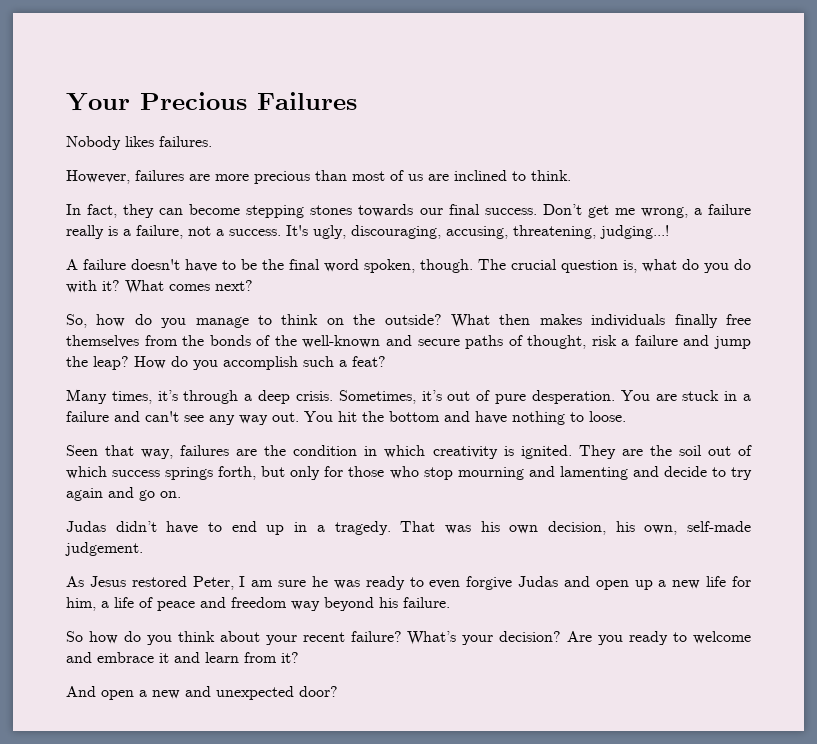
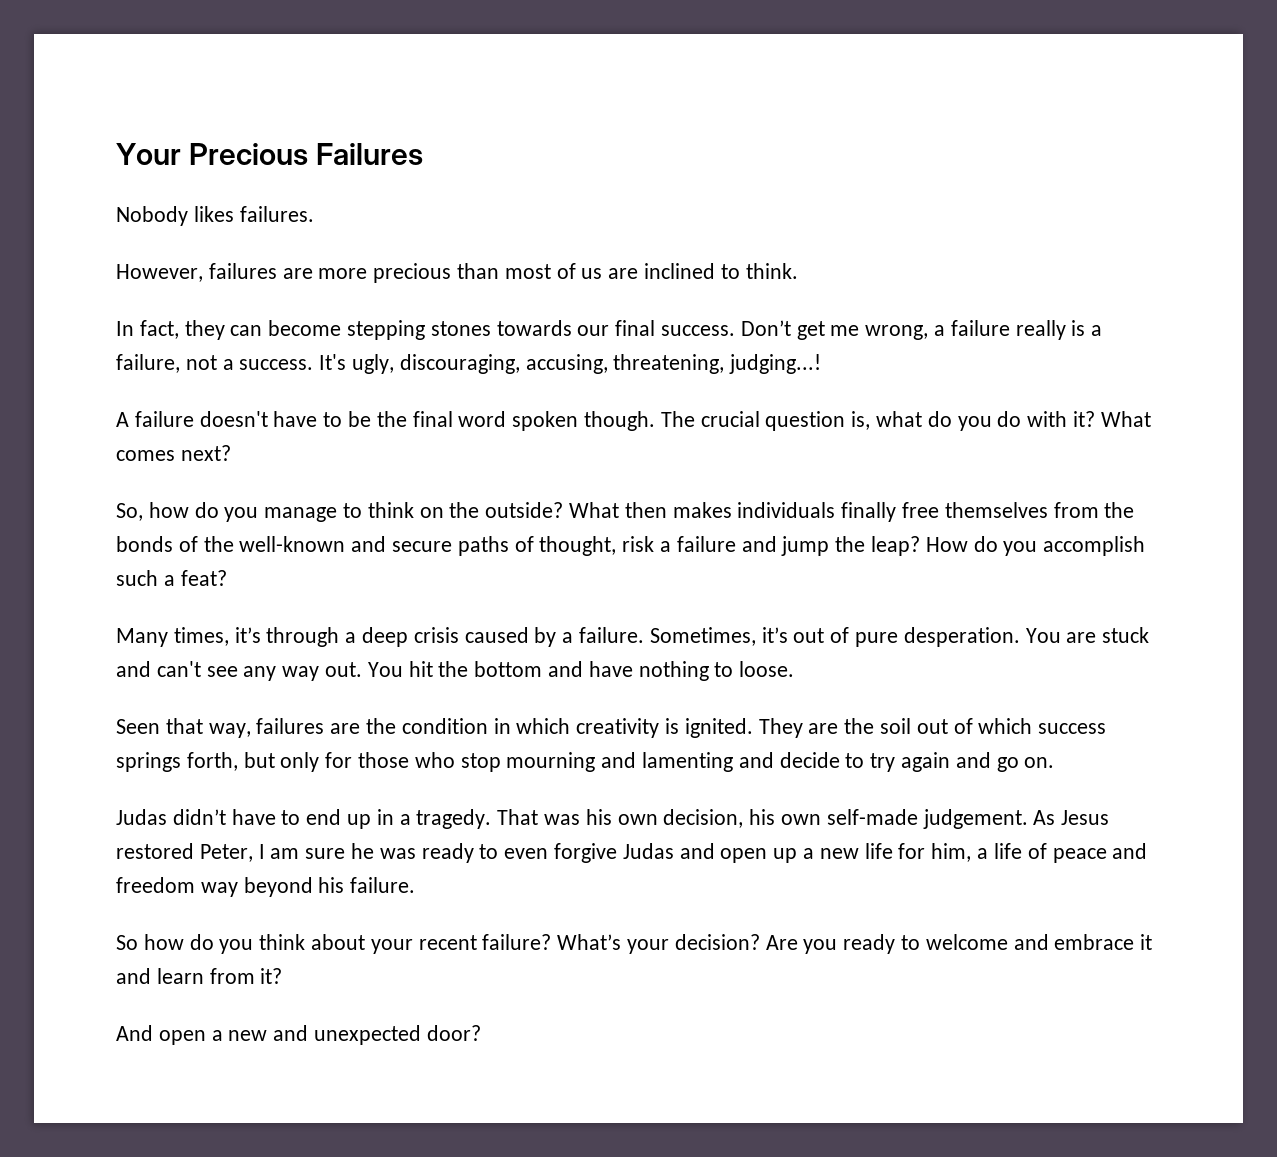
- A failure doesn't have to be the final word spoken, though.
+ A failure doesn't have to be the final word spoken though.
- Many times, it’s through a deep crisis.
+ Many times, it’s through a deep crisis caused by a failure.
- You are stuck in a failure and can't see any way out.
+ You are stuck and can't see any way out.
- That was his own decision, his own, self-made judgement.
- As Jesus restored Peter, I am sure he was ready to even forgive Judas and open up a new life for him, a life of peace and freedom way beyond his failure.
+ That was his own decision, his own self-made judgement. As Jesus restored Peter, I am sure he was ready to even forgive Judas and open up a new life for him, a life of peace and freedom way beyond his failure.

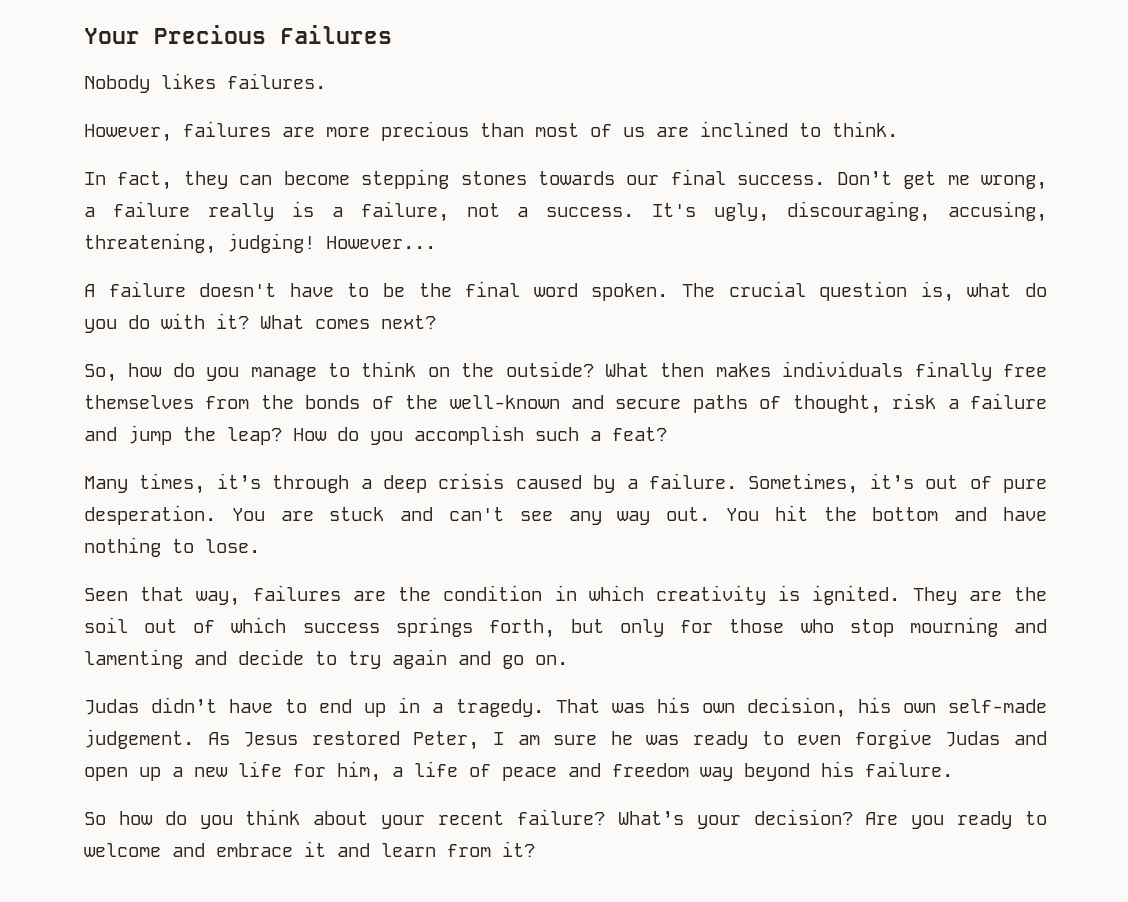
- It's ugly, discouraging, accusing, threatening, judging...!
+ It's ugly, discouraging, accusing, threatening, judging! However...
- A failure doesn't have to be the final word spoken though.
+ A failure doesn't have to be the final word spoken.
- You hit the bottom and have nothing to loose.
+ You hit the bottom and have nothing to lose.
- And open a new and unexpected door?

